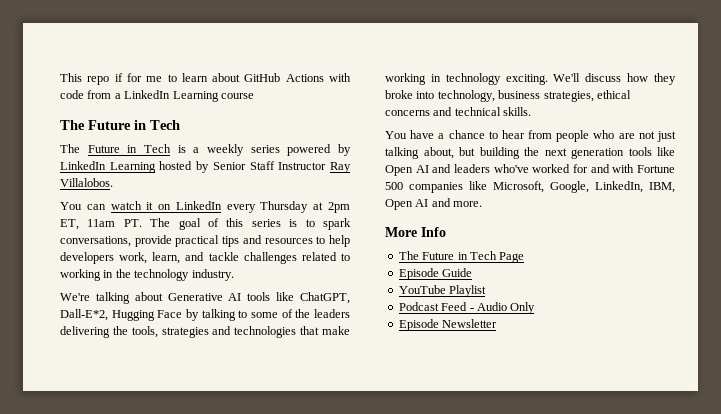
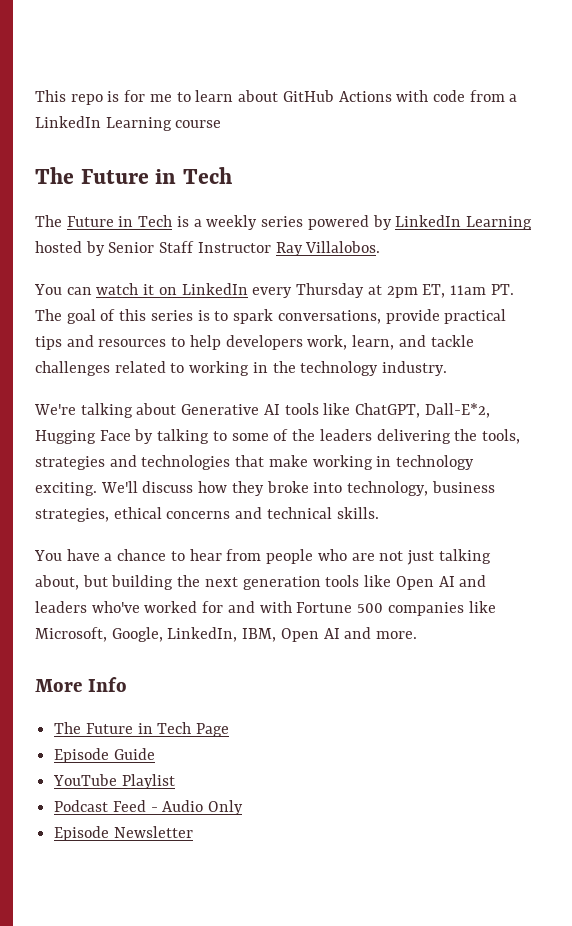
- This repo if for me to learn about GitHub Actions with code from a LinkedIn Learning course
+ This repo is for me to learn about GitHub Actions with code from a LinkedIn Learning course

